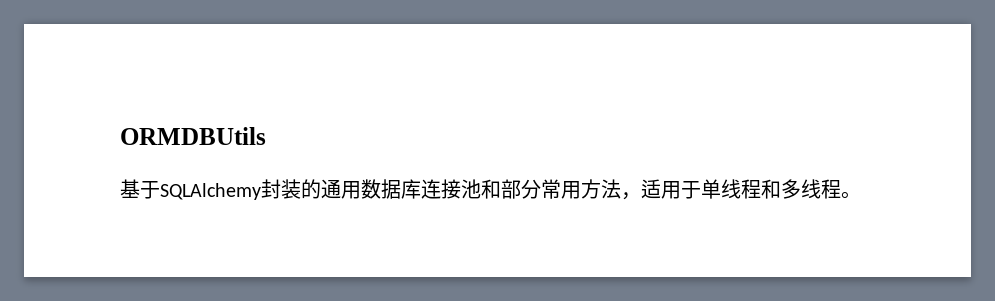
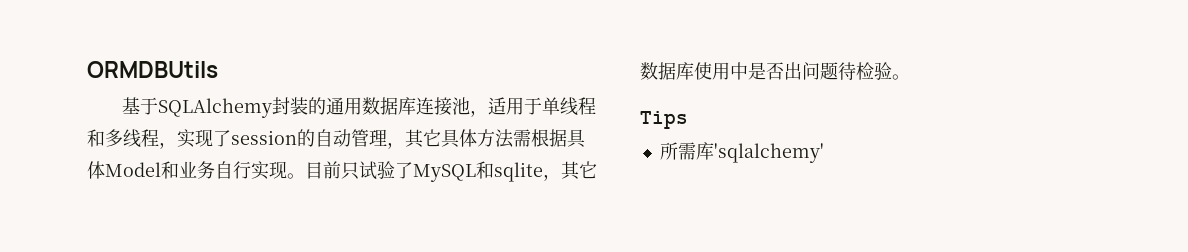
- 基于SQLAlchemy封装的通用数据库连接池和部分常用方法，适用于单线程和多线程。
+ 基于SQLAlchemy封装的通用数据库连接池，适用于单线程和多线程，实现了session的自动管理，其它具体方法需根据具体Model和业务自行实现。目前只试验了MySQL和sqlite，其它数据库使用中是否出问题待检验。
+ Tips
+ 所需库'sqlalchemy'

